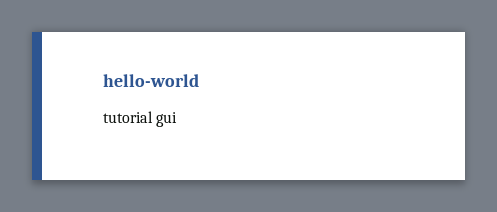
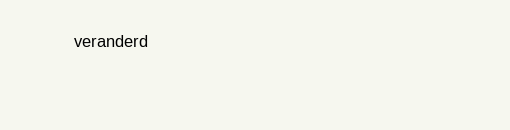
- hello-world
- tutorial gui
+ veranderd

